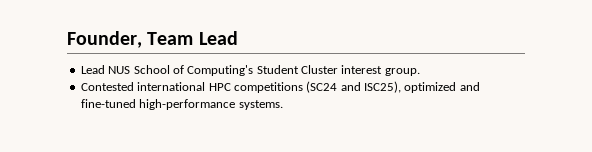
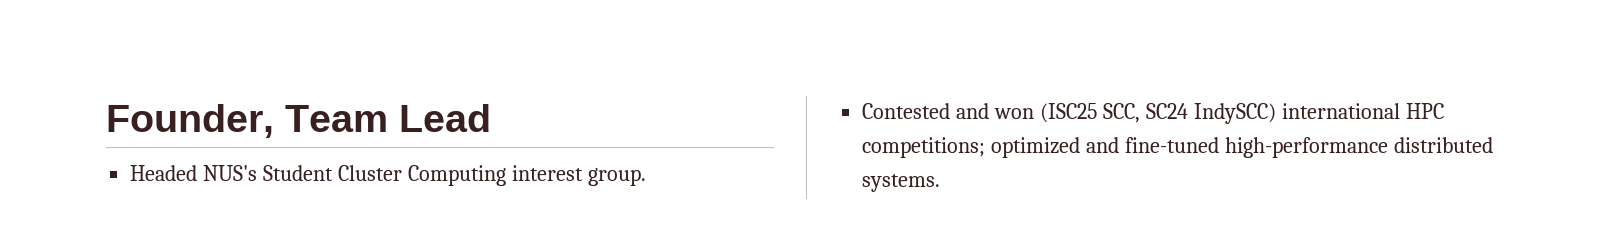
- Lead NUS School of Computing's Student Cluster interest group.
+ Headed NUS's Student Cluster Computing interest group.
- Contested international HPC competitions (SC24 and ISC25), optimized and fine-tuned high-performance systems.
+ Contested and won (ISC25 SCC, SC24 IndySCC) international HPC competitions; optimized and fine-tuned high-performance distributed systems.

